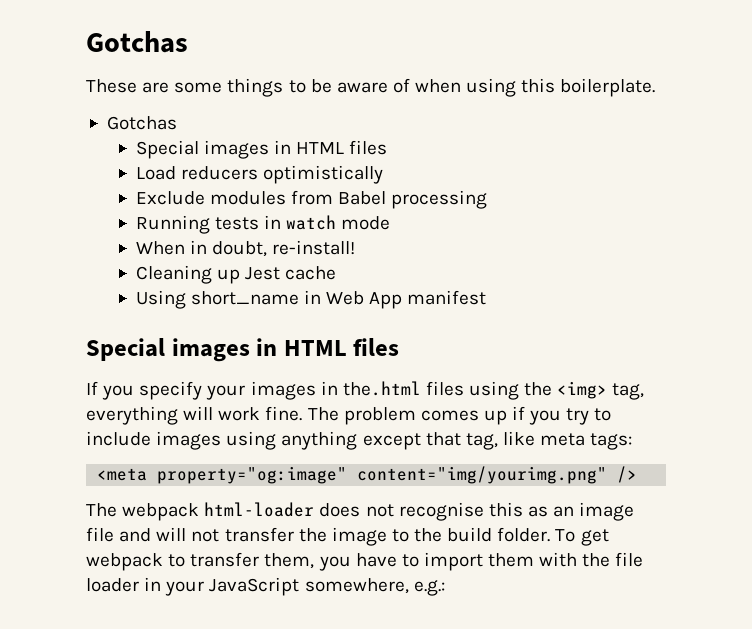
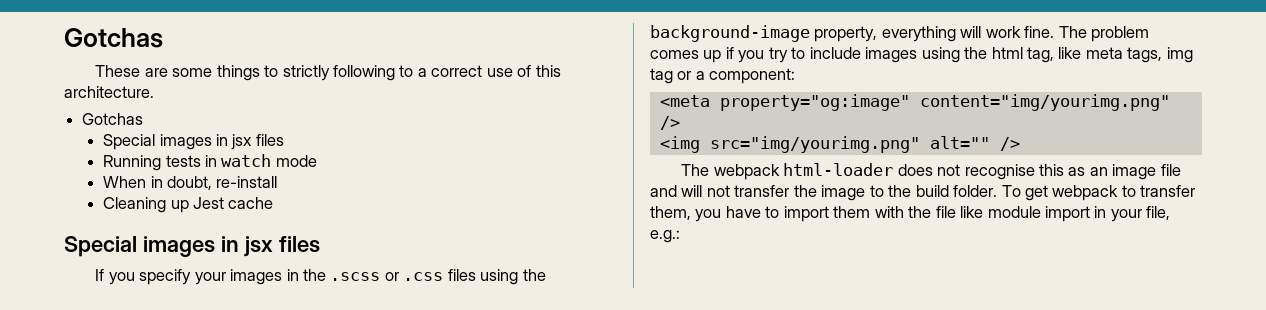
- These are some things to be aware of when using this boilerplate.
+ These are some things to strictly following to a correct use of this architecture.
  Gotchas
- Special images in HTML files
- Load reducers optimistically
- Exclude modules from Babel processing
+ Special images in jsx files
- When in doubt, re-install!
+ When in doubt, re-install
  Cleaning up Jest cache
- Using short_name in Web App manifest
- Special images in HTML files
+ Special images in jsx files
- If you specify your images in the.html files using the <img> tag, everything will work fine.
+ If you specify your images in the .scss or .css files using the background-image property, everything will work fine.
- The problem comes up if you try to include images using anything except that tag, like meta tags:
+ The problem comes up if you try to include images using the html tag, like meta tags, img tag or a component:
+ <img src="img/yourimg.png" alt="" />
- To get webpack to transfer them, you have to import them with the file loader in your JavaScript somewhere, e.g.:
+ To get webpack to transfer them, you have to import them with the file like module import in your file, e.g.:

